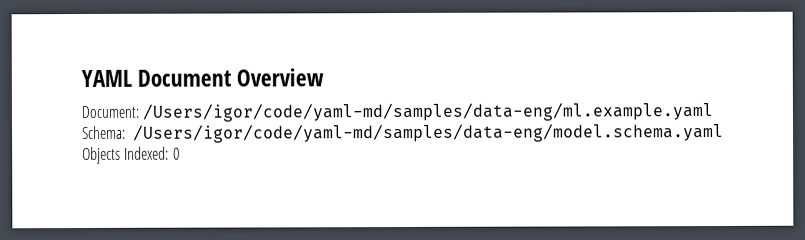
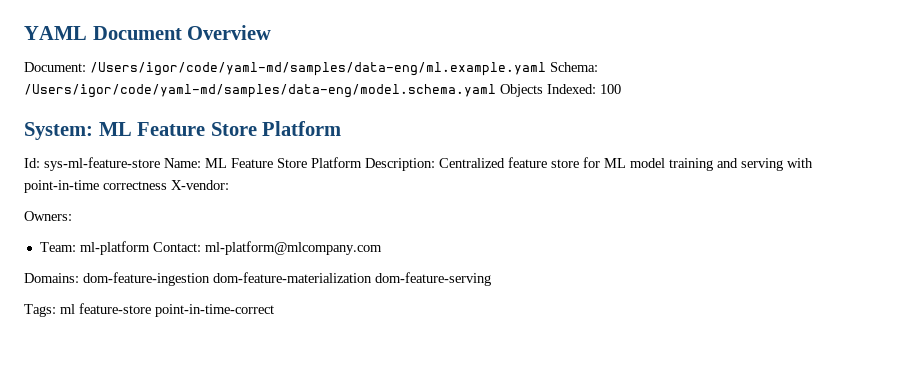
- Document: /Users/igor/code/yaml-md/samples/data-eng/ml.example.yaml Schema: /Users/igor/code/yaml-md/samples/data-eng/model.schema.yaml Objects Indexed: 0
+ Document: /Users/igor/code/yaml-md/samples/data-eng/ml.example.yaml Schema: /Users/igor/code/yaml-md/samples/data-eng/model.schema.yaml Objects Indexed: 100
+ System: ML Feature Store Platform
+ Id: sys-ml-feature-store Name: ML Feature Store Platform Description: Centralized feature store for ML model training and serving with point-in-time correctness X-vendor:
+ Owners:
+ Team: ml-platform Contact: ml-platform@mlcompany.com
+ Domains: dom-feature-ingestion dom-feature-materialization dom-feature-serving
+ Tags: ml feature-store point-in-time-correct

